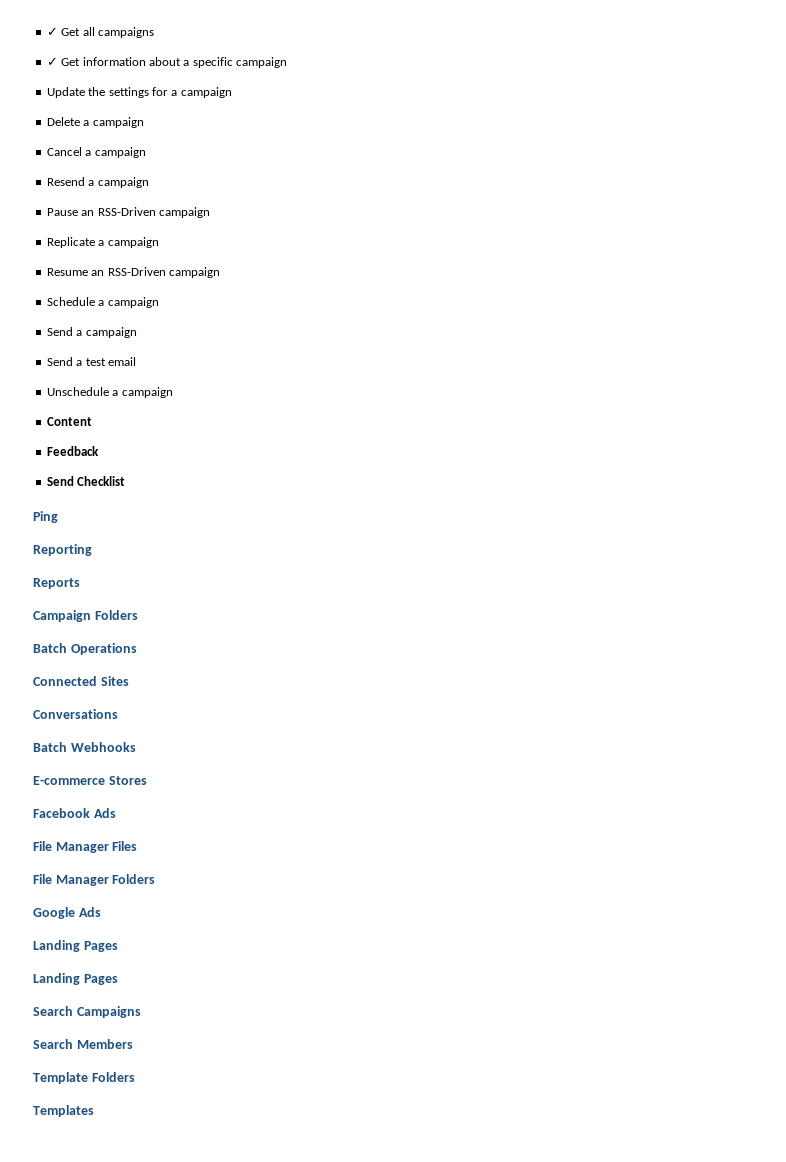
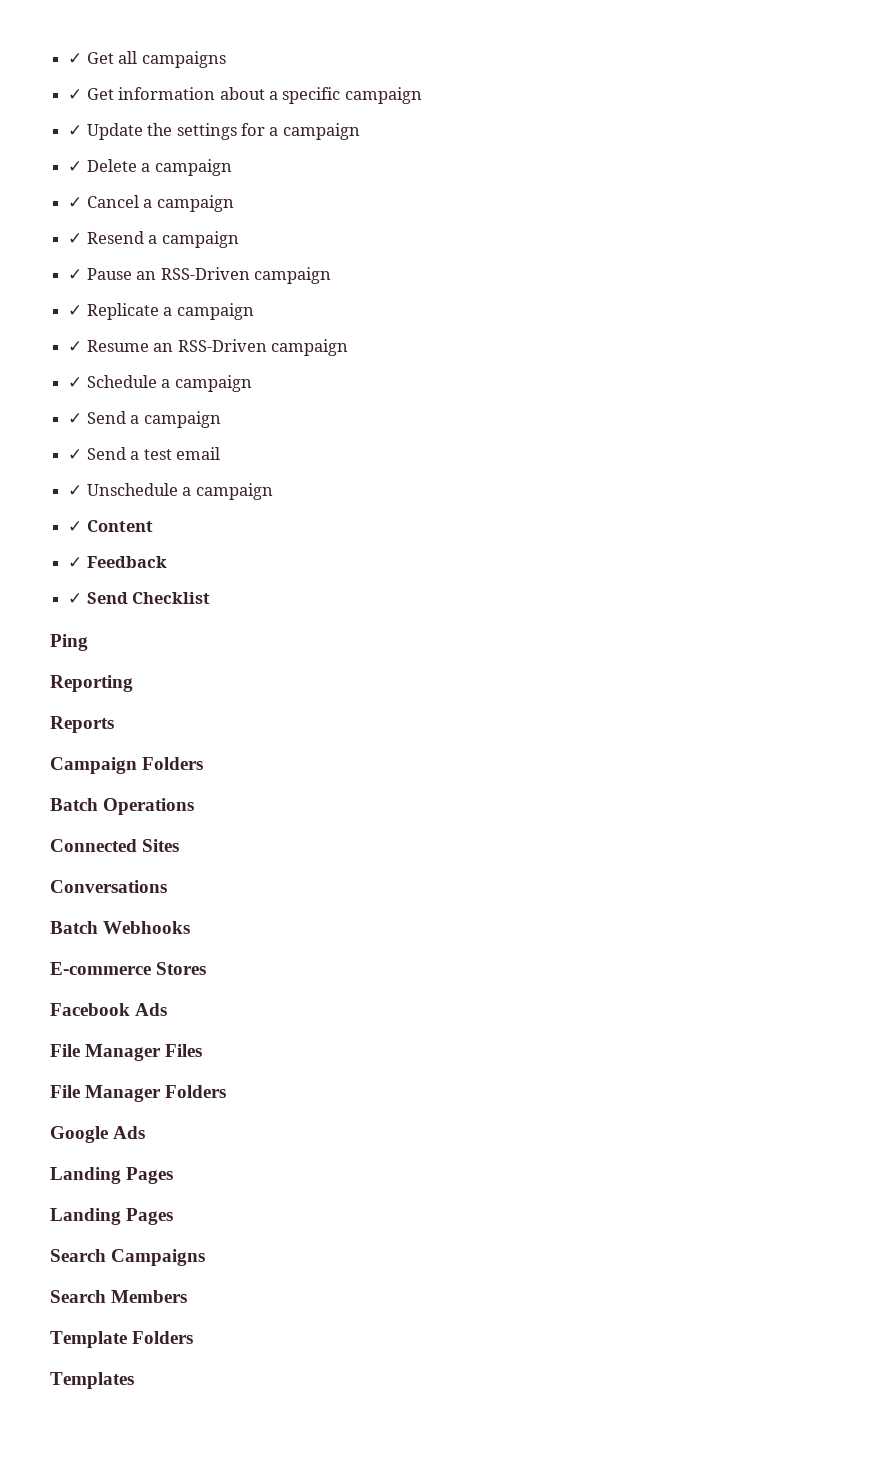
- Update the settings for a campaign
+ ✓ Update the settings for a campaign
- Delete a campaign
+ ✓ Delete a campaign
- Cancel a campaign
+ ✓ Cancel a campaign
- Resend a campaign
+ ✓ Resend a campaign
- Pause an RSS-Driven campaign
+ ✓ Pause an RSS-Driven campaign
- Replicate a campaign
+ ✓ Replicate a campaign
- Resume an RSS-Driven campaign
+ ✓ Resume an RSS-Driven campaign
- Schedule a campaign
+ ✓ Schedule a campaign
- Send a campaign
+ ✓ Send a campaign
- Send a test email
+ ✓ Send a test email
- Unschedule a campaign
+ ✓ Unschedule a campaign
- Content
+ ✓ Content
- Feedback
+ ✓ Feedback
- Send Checklist
+ ✓ Send Checklist

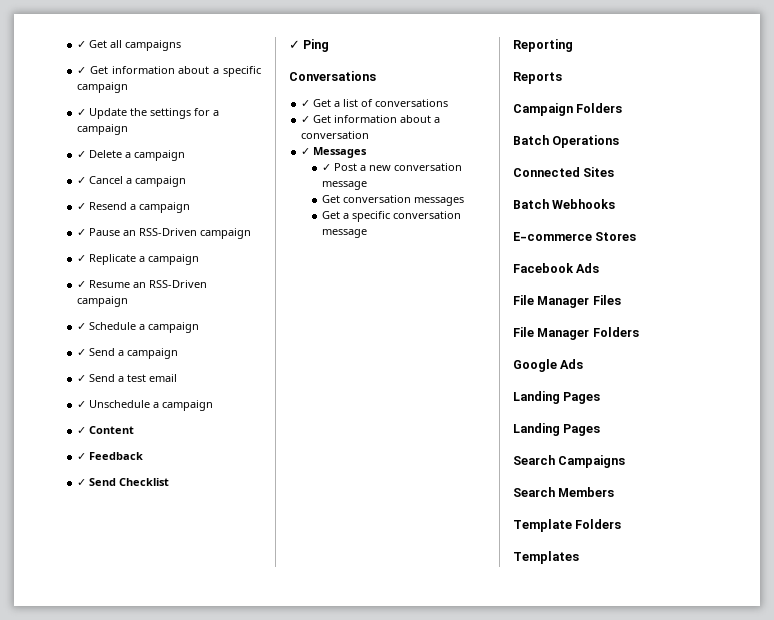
- Ping
+ ✓ Ping
+ Conversations
+ ✓ Get a list of conversations
+ ✓ Get information about a conversation
+ ✓ Messages
+ ✓ Post a new conversation message
+ Get conversation messages
+ Get a specific conversation message
- Conversations

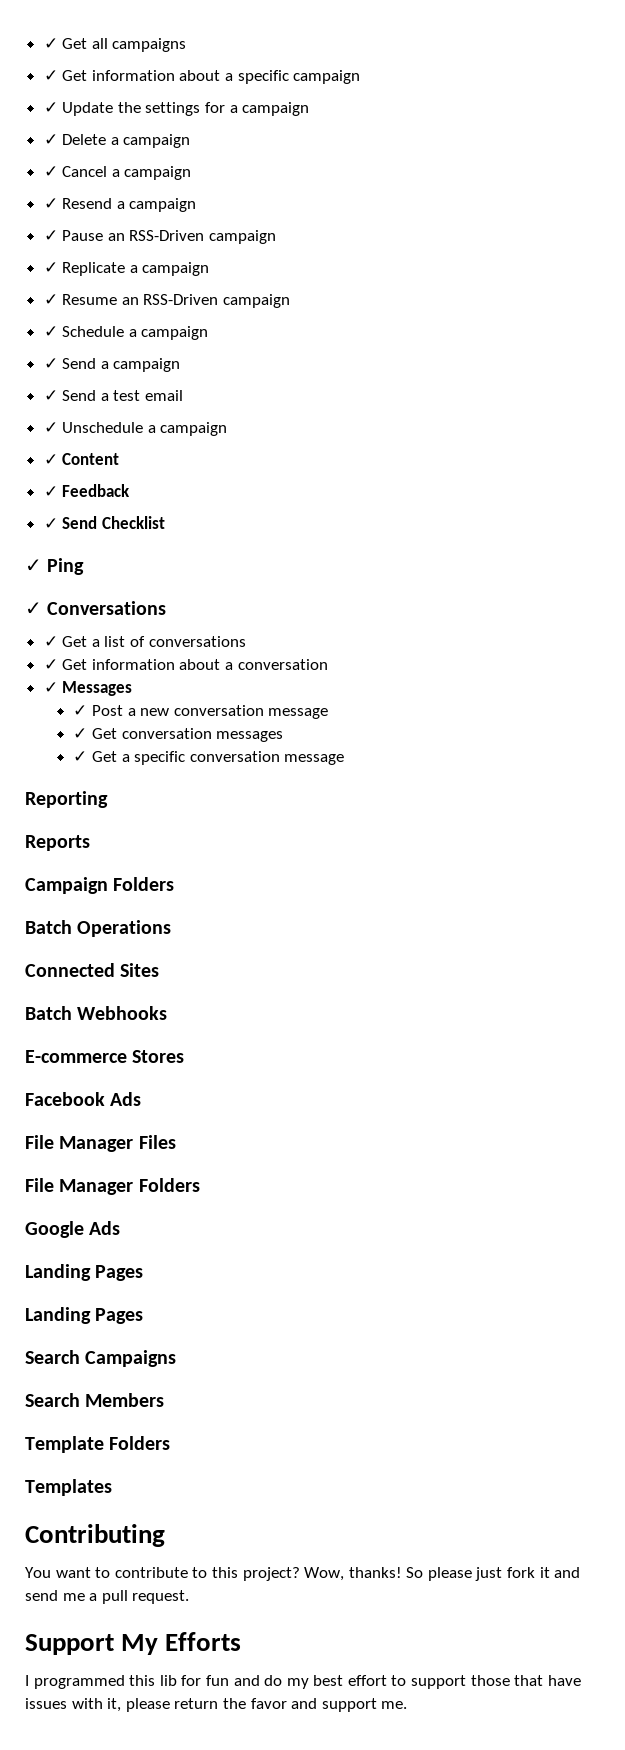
- Conversations
+ ✓ Conversations
- Get conversation messages
+ ✓ Get conversation messages
- Get a specific conversation message
+ ✓ Get a specific conversation message
+ Contributing
+ You want to contribute to this project? Wow, thanks! So please just fork it and send me a pull request.
+ Support My Efforts
+ I programmed this lib for fun and do my best effort to support those that have issues with it, please return the favor and support me.

